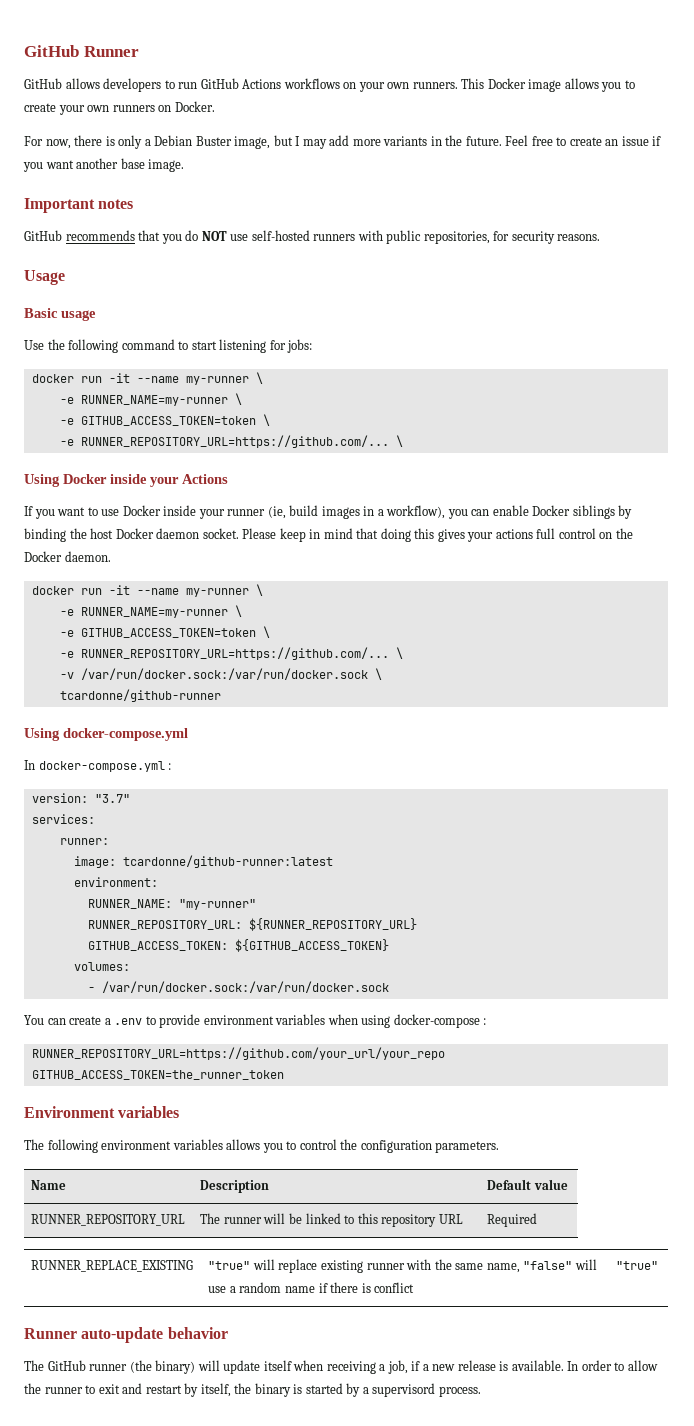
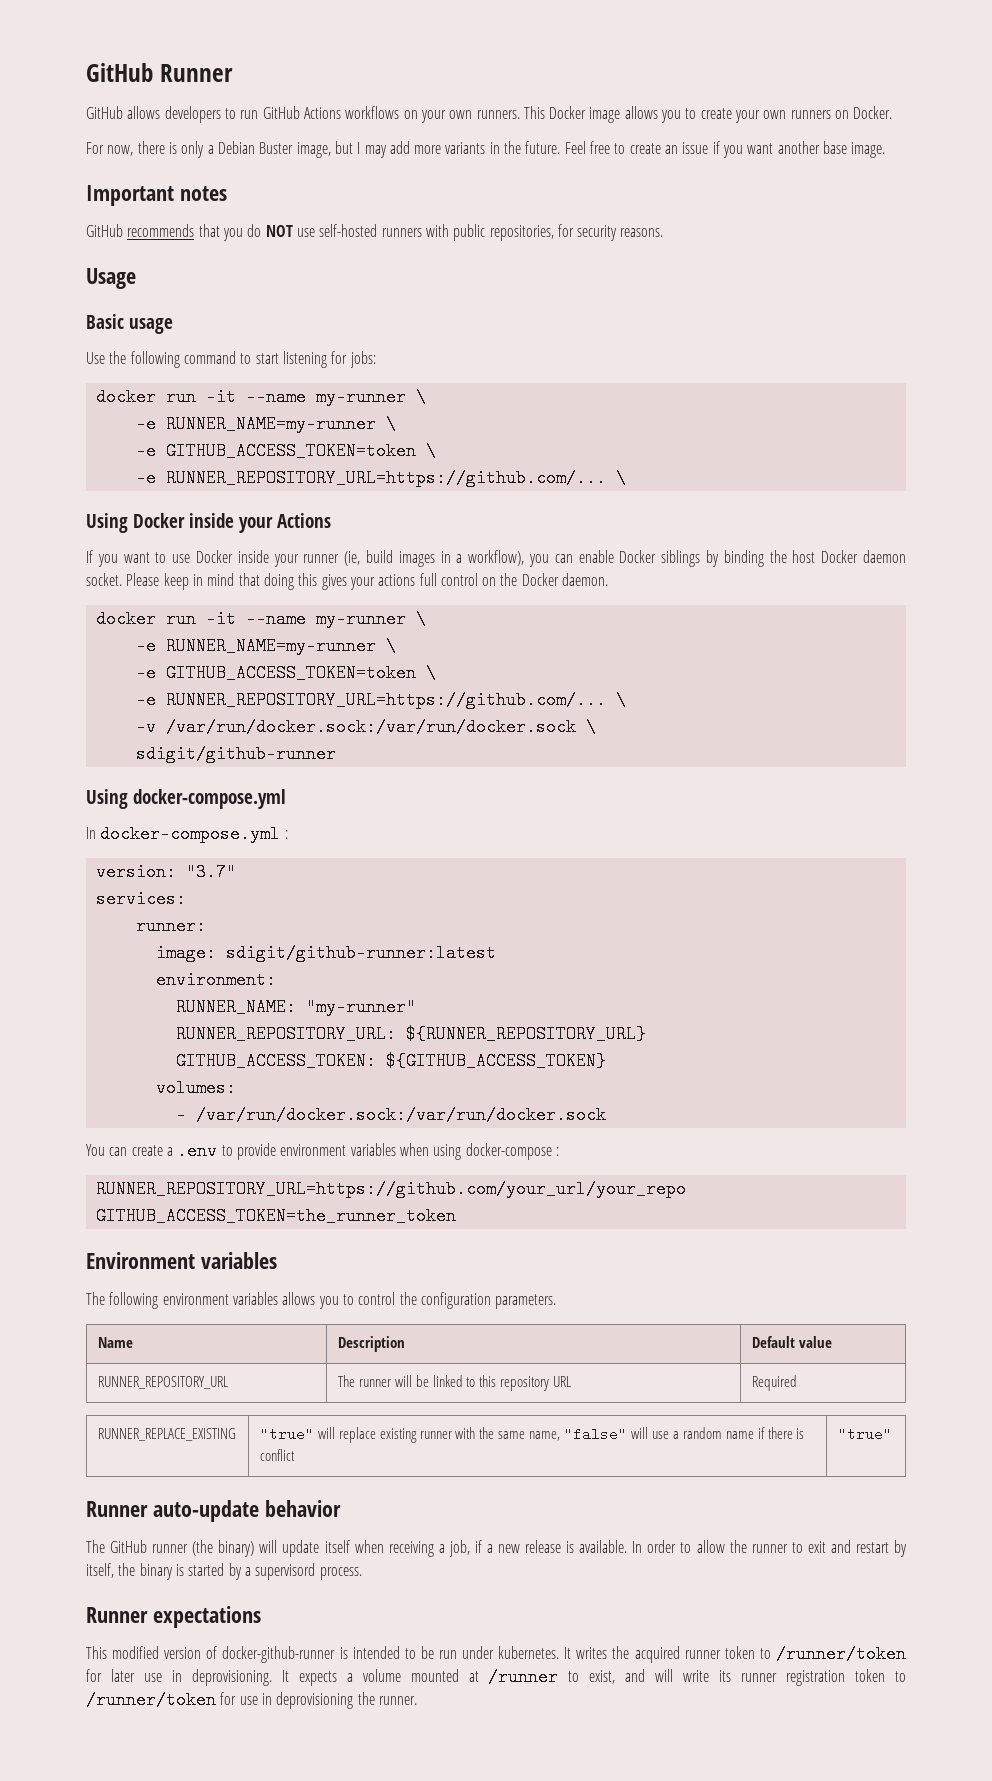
- tcardonne/github-runner
+ sdigit/github-runner
- image: tcardonne/github-runner:latest
+ image: sdigit/github-runner:latest
+ Runner expectations
+ This modified version of docker-github-runner is intended to be run under kubernetes. It writes the acquired runner token to /runner/token for later use in deprovisioning. It expects a volume mounted at /runner to exist, and will write its runner registration token to /runner/token for use in deprovisioning the runner.

